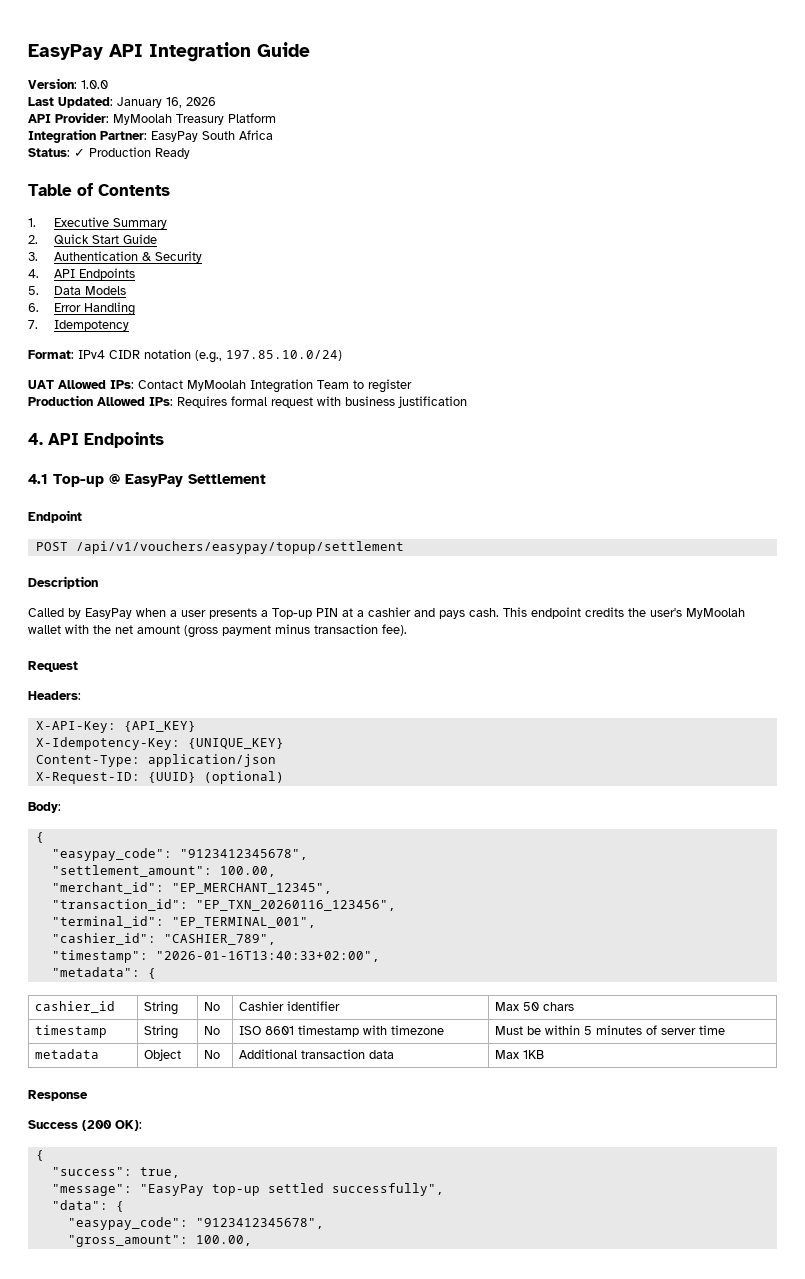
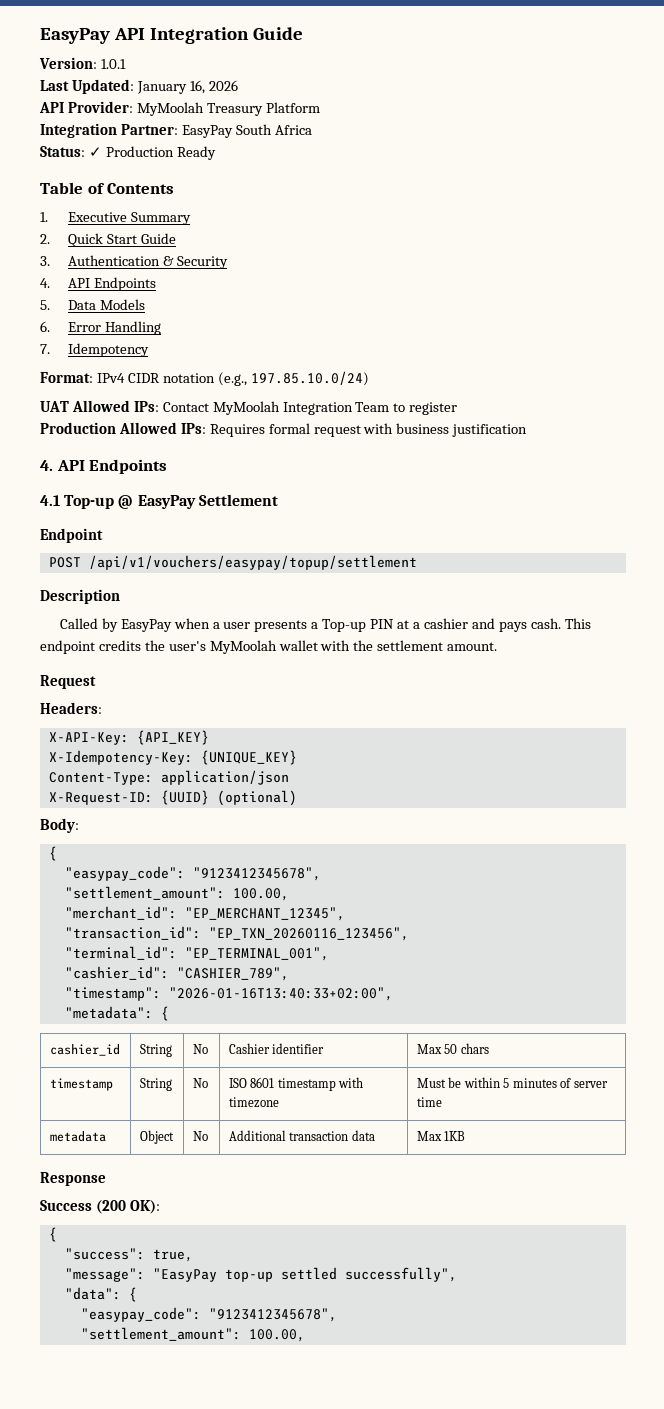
- Version: 1.0.0
+ Version: 1.0.1
- This endpoint credits the user's MyMoolah wallet with the net amount (gross payment minus transaction fee).
+ This endpoint credits the user's MyMoolah wallet with the settlement amount.
  "data": {
  "easypay_code": "9123412345678",
- "gross_amount": 100.00,
+ "settlement_amount": 100.00,

